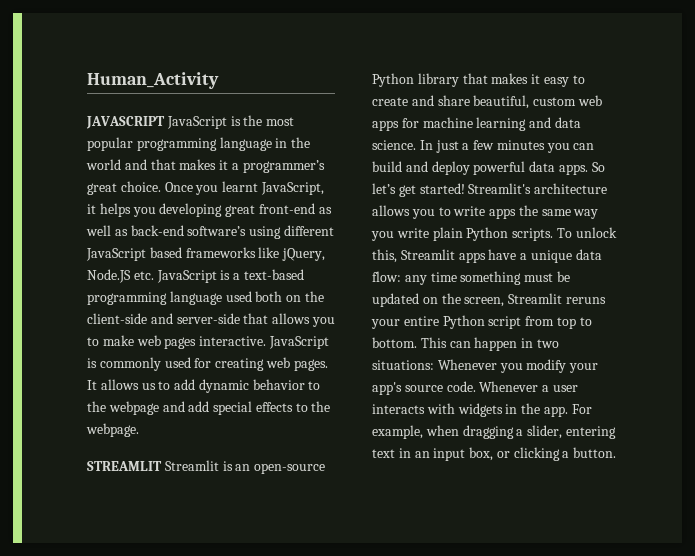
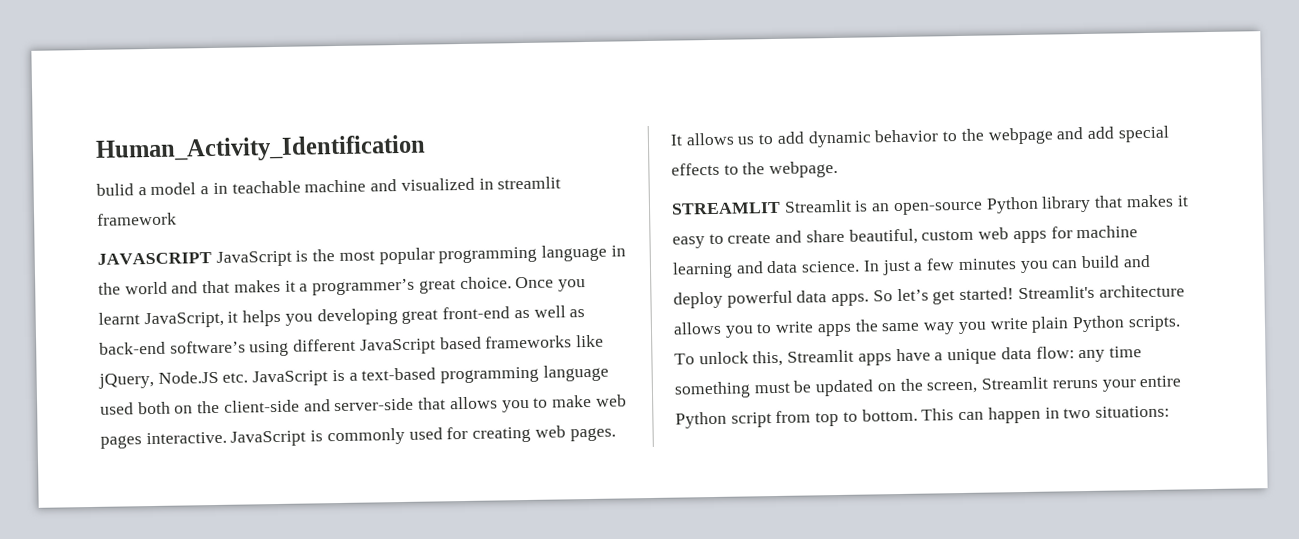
- Human_Activity
+ Human_Activity_Identification
+ bulid a model a in teachable machine and visualized in streamlit framework
- This can happen in two situations: Whenever you modify your app's source code. Whenever a user interacts with widgets in the app. For example, when dragging a slider, entering text in an input box, or clicking a button.
+ This can happen in two situations:

